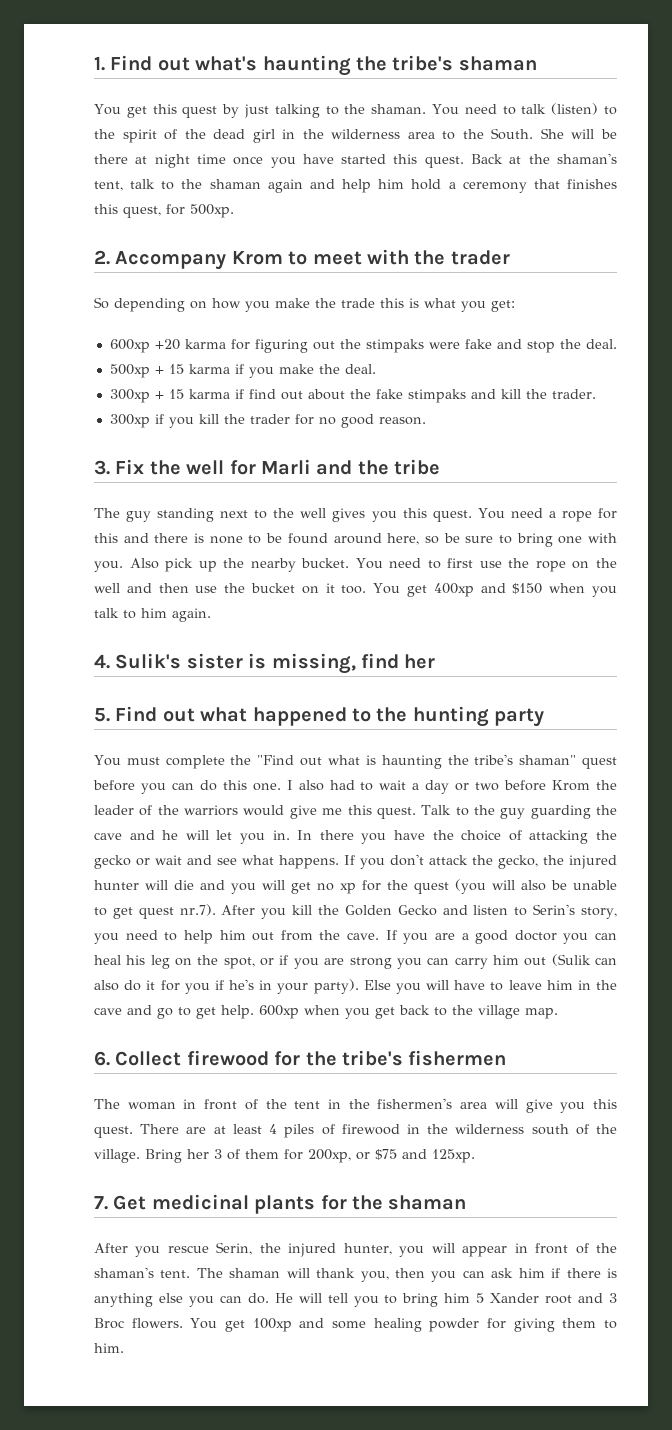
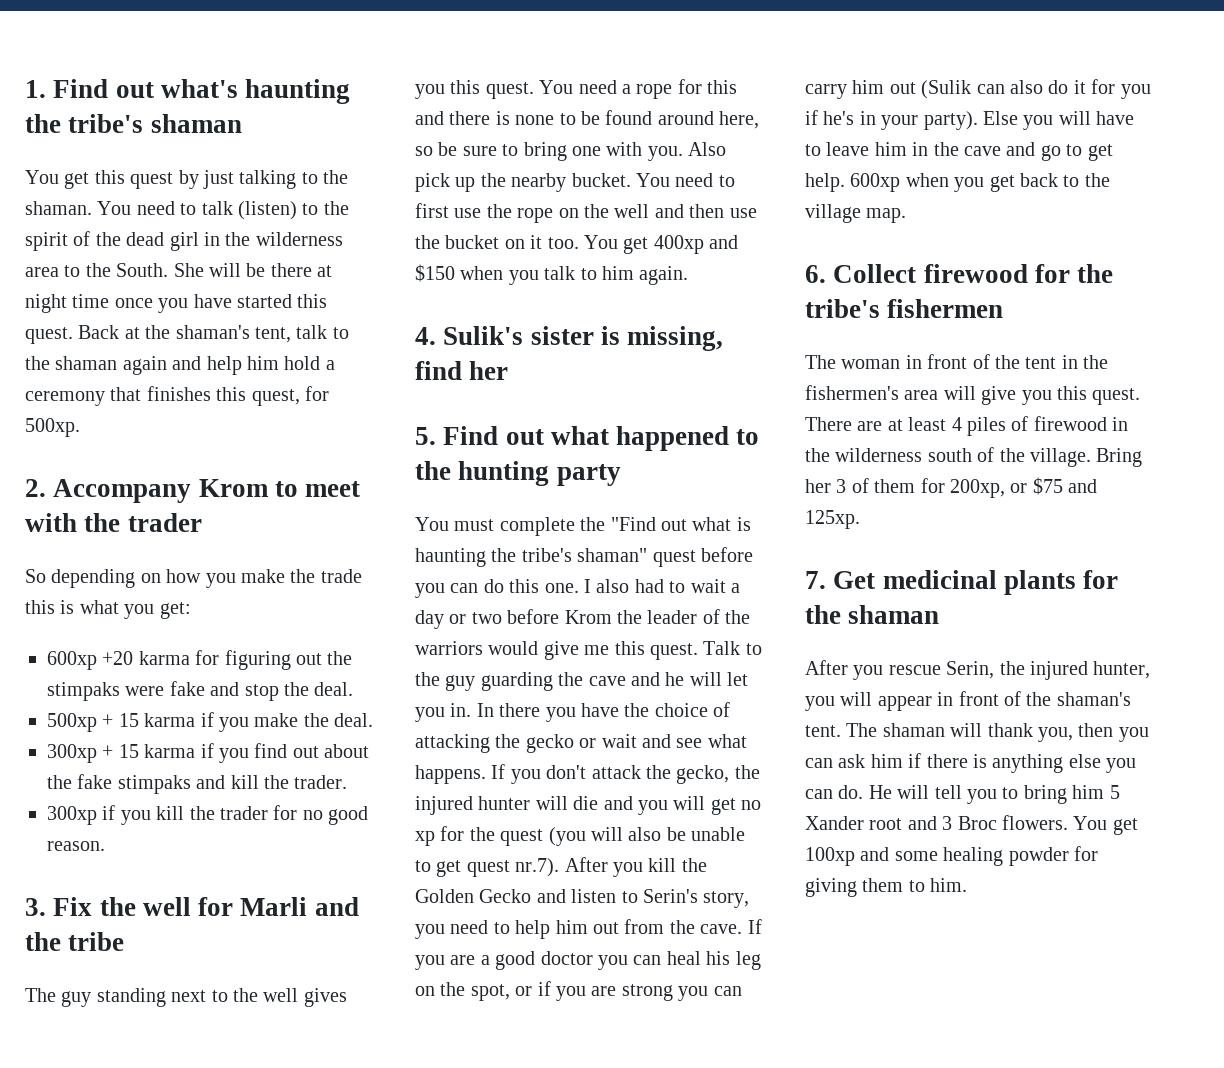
- 300xp + 15 karma if find out about the fake stimpaks and kill the trader.
+ 300xp + 15 karma if you find out about the fake stimpaks and kill the trader.

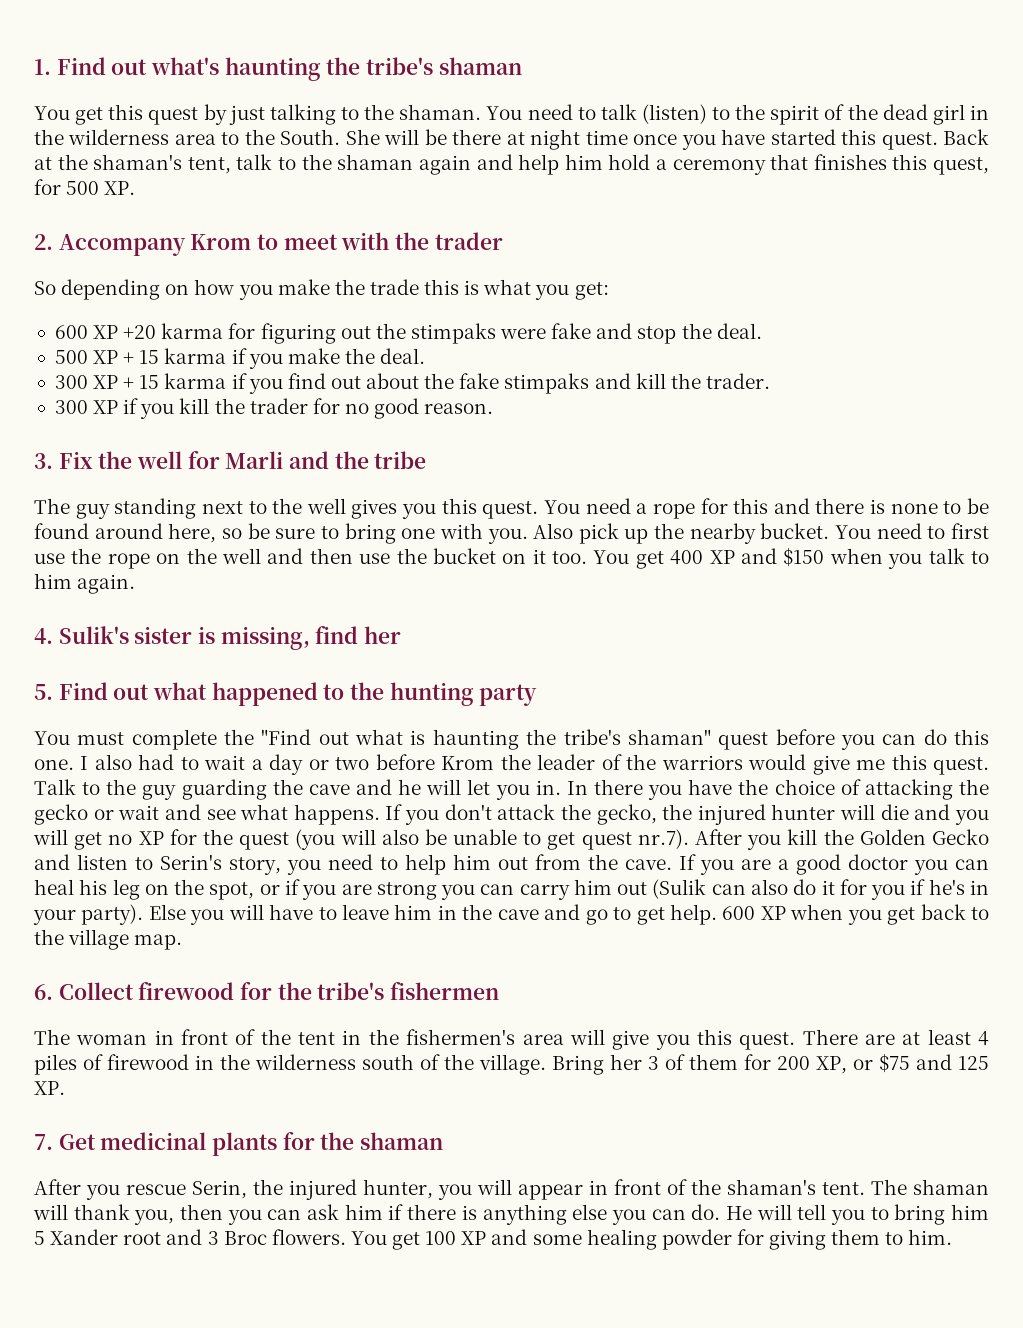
- Back at the shaman's tent, talk to the shaman again and help him hold a ceremony that finishes this quest, for 500xp.
+ Back at the shaman's tent, talk to the shaman again and help him hold a ceremony that finishes this quest, for 500 XP.
- 600xp +20 karma for figuring out the stimpaks were fake and stop the deal.
+ 600 XP +20 karma for figuring out the stimpaks were fake and stop the deal.
- 500xp + 15 karma if you make the deal.
+ 500 XP + 15 karma if you make the deal.
- 300xp + 15 karma if you find out about the fake stimpaks and kill the trader.
+ 300 XP + 15 karma if you find out about the fake stimpaks and kill the trader.
- 300xp if you kill the trader for no good reason.
+ 300 XP if you kill the trader for no good reason.
- You get 400xp and $150 when you talk to him again.
+ You get 400 XP and $150 when you talk to him again.
- If you don't attack the gecko, the injured hunter will die and you will get no xp for the quest (you will also be unable to get quest nr.7). After you kill the Golden Gecko and listen to Serin's story, you need to help him out from the cave.
+ If you don't attack the gecko, the injured hunter will die and you will get no XP for the quest (you will also be unable to get quest nr.7). After you kill the Golden Gecko and listen to Serin's story, you need to help him out from the cave.
- 600xp when you get back to the village map.
+ 600 XP when you get back to the village map.
- Bring her 3 of them for 200xp, or $75 and 125xp.
+ Bring her 3 of them for 200 XP, or $75 and 125 XP.
- You get 100xp and some healing powder for giving them to him.
+ You get 100 XP and some healing powder for giving them to him.

